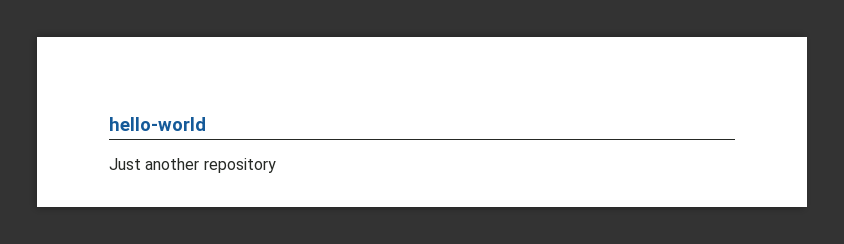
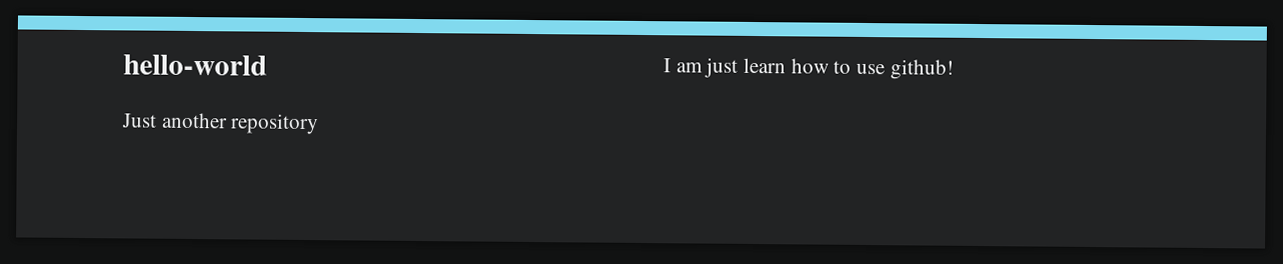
+ I am just learn how to use github!

